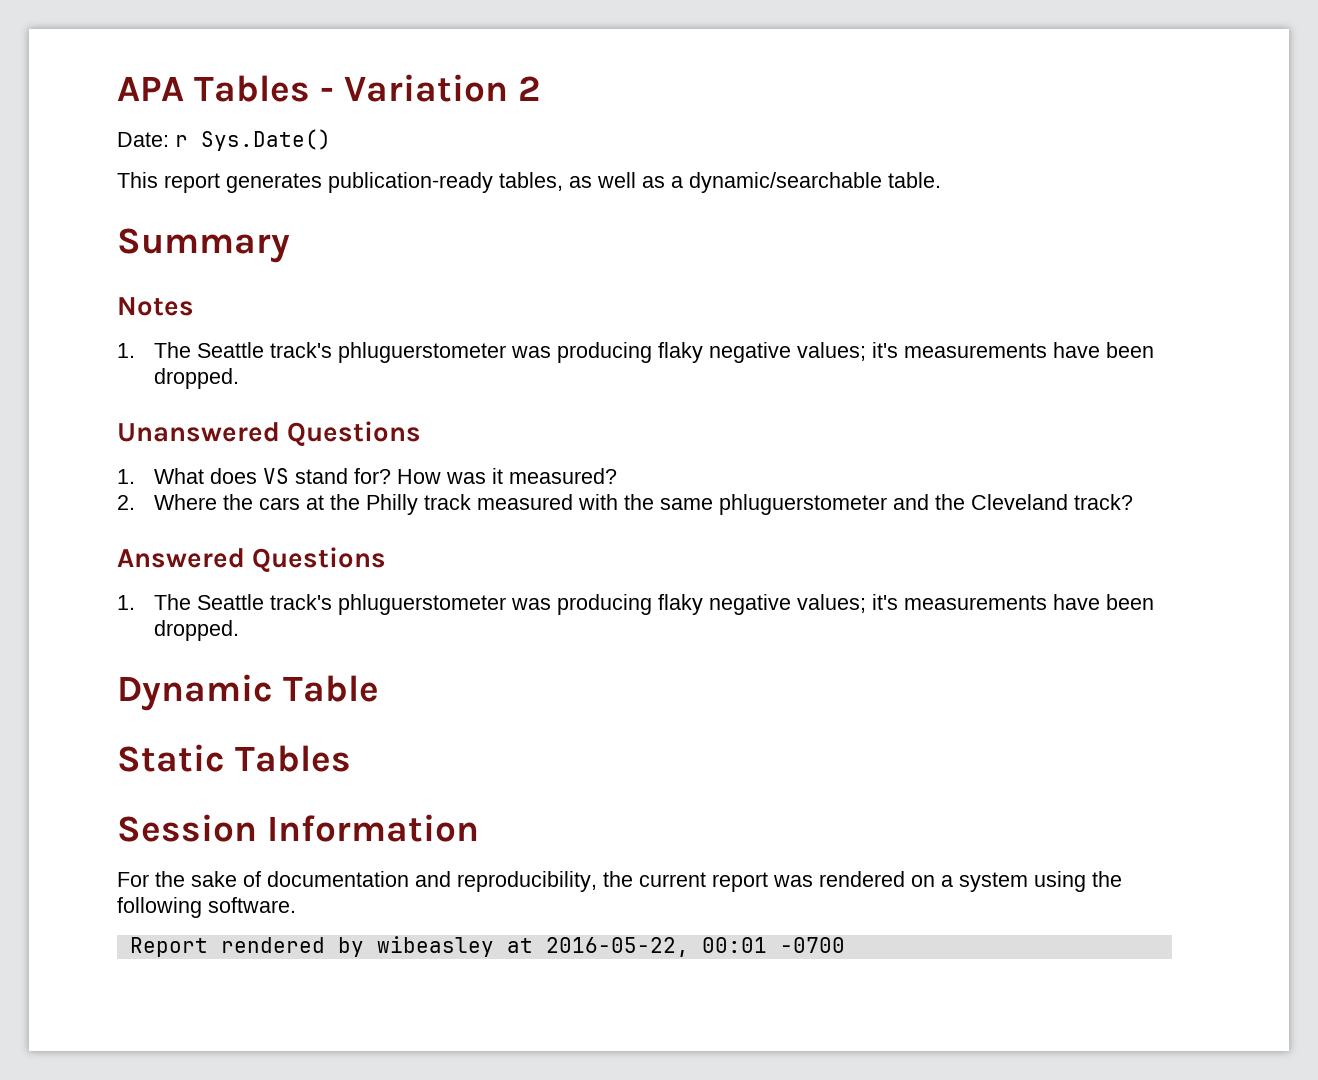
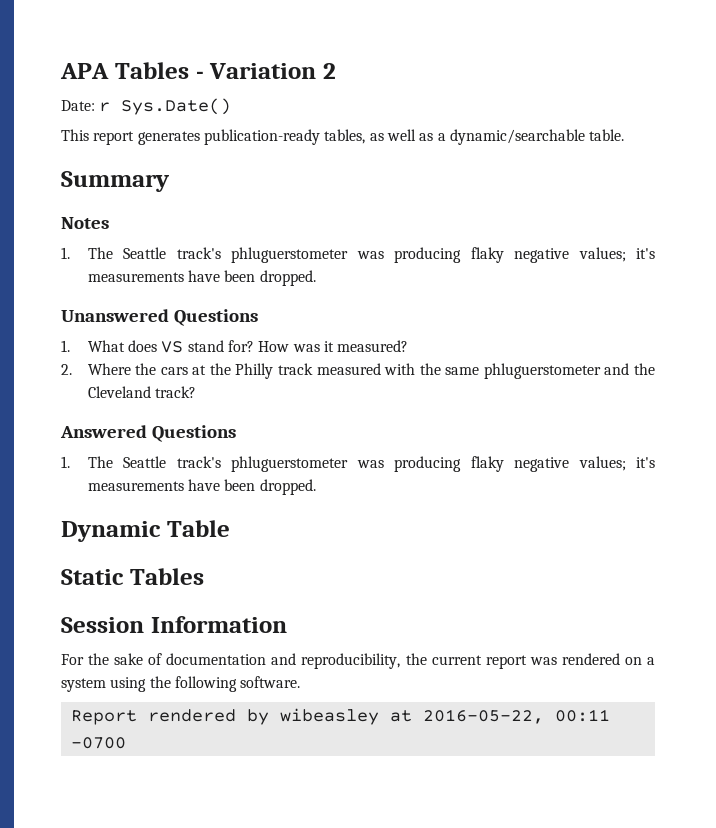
- Report rendered by wibeasley at 2016-05-22, 00:01 -0700
+ Report rendered by wibeasley at 2016-05-22, 00:11 -0700

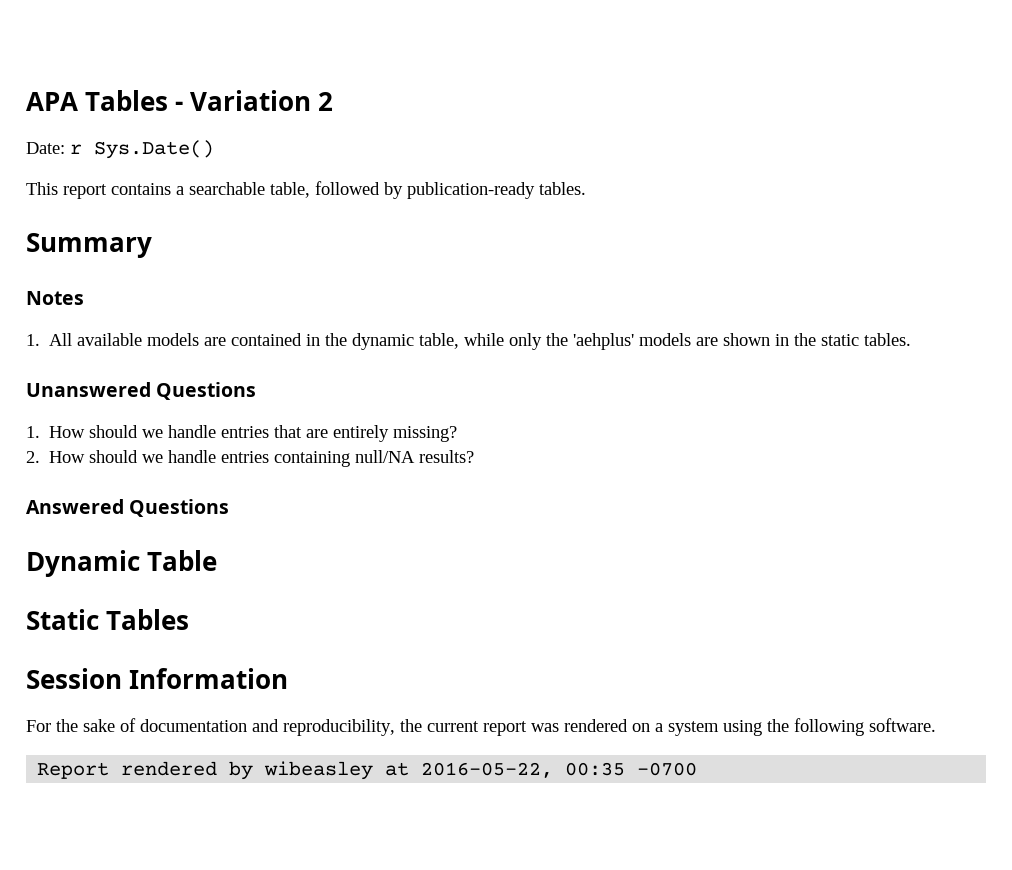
- This report generates publication-ready tables, as well as a dynamic/searchable table.
+ This report contains a searchable table, followed by publication-ready tables.
  Summary
  Notes
- 1. The Seattle track's phluguerstometer was producing flaky negative values; it's measurements have been dropped.
+ 1. All available models are contained in the dynamic table, while only the 'aehplus' models are shown in the static tables.
  Unanswered Questions
- 1. What does VS stand for? How was it measured?
- 2. Where the cars at the Philly track measured with the same phluguerstometer and the Cleveland track?
+ 1. How should we handle entries that are entirely missing?
+ 2. How should we handle entries containing null/NA results?
  Answered Questions
- 1. The Seattle track's phluguerstometer was producing flaky negative values; it's measurements have been dropped.
- Report rendered by wibeasley at 2016-05-22, 00:11 -0700
+ Report rendered by wibeasley at 2016-05-22, 00:35 -0700

